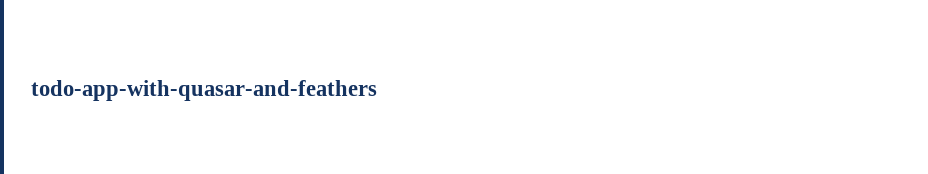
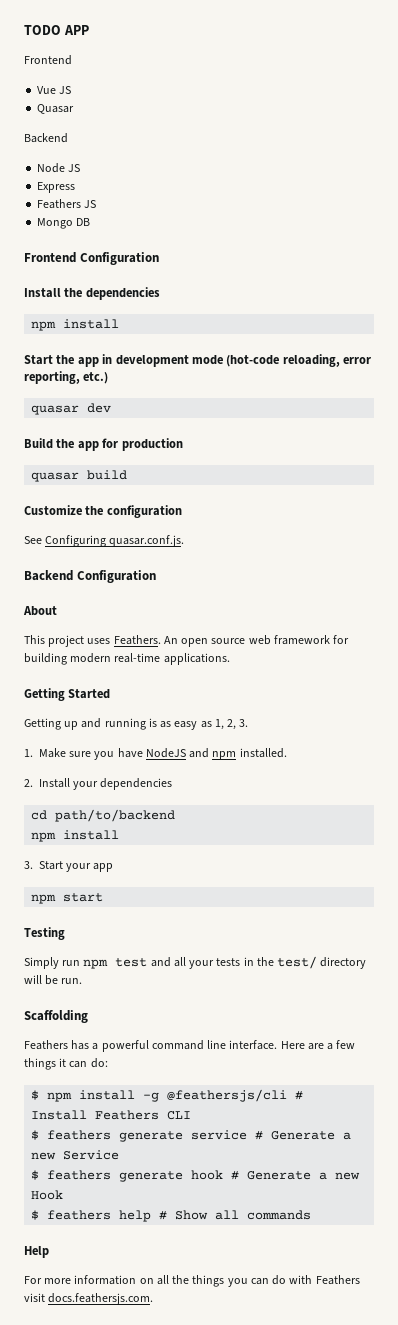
- todo-app-with-quasar-and-feathers
+ TODO APP
+ Frontend
+ Vue JS
+ Quasar
+ Backend
+ Node JS
+ Express
+ Feathers JS
+ Mongo DB
+ Frontend Configuration
+ Install the dependencies
+ npm install
+ Start the app in development mode (hot-code reloading, error reporting, etc.)
+ quasar dev
+ Build the app for production
+ quasar build
+ Customize the configuration
+ See Configuring quasar.conf.js.
+ Backend Configuration
+ About
+ This project uses Feathers. An open source web framework for building modern real-time applications.
+ Getting Started
+ Getting up and running is as easy as 1, 2, 3.
+ 1. Make sure you have NodeJS and npm installed.
+ 2. Install your dependencies
+ cd path/to/backend
+ npm install
+ 3. Start your app
+ npm start
+ Testing
+ Simply run npm test and all your tests in the test/ directory will be run.
+ Scaffolding
+ Feathers has a powerful command line interface. Here are a few things it can do:
+ $ npm install -g @feathersjs/cli # Install Feathers CLI
+ $ feathers generate service # Generate a new Service
+ $ feathers generate hook # Generate a new Hook
+ $ feathers help # Show all commands
+ Help
+ For more information on all the things you can do with Feathers visit docs.feathersjs.com.

